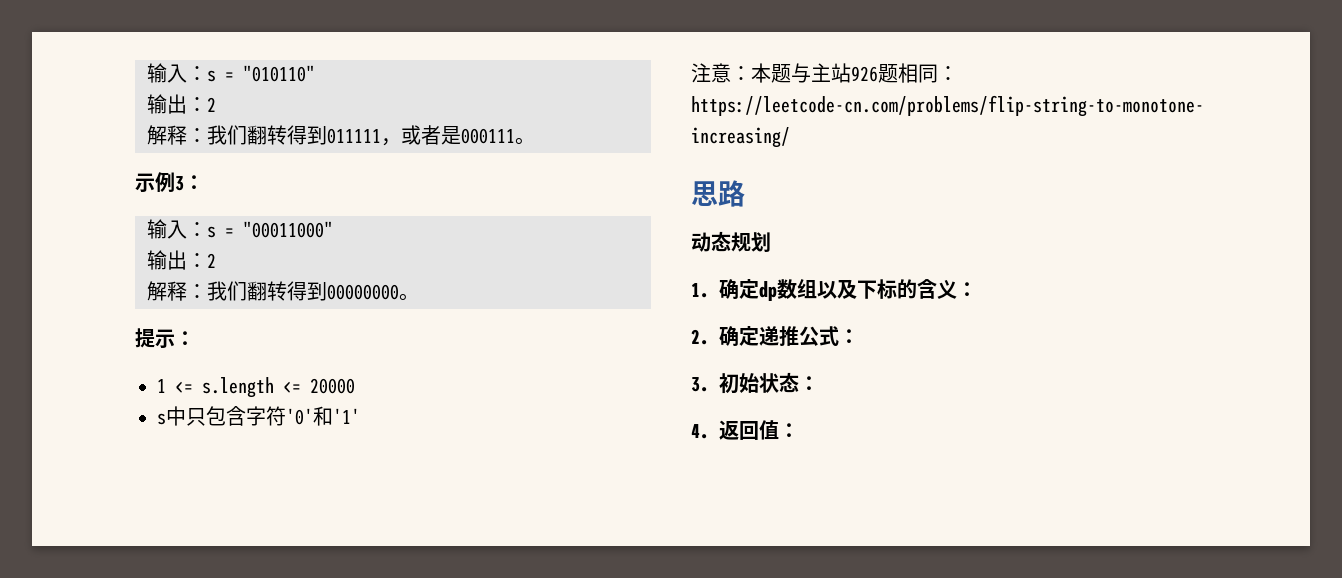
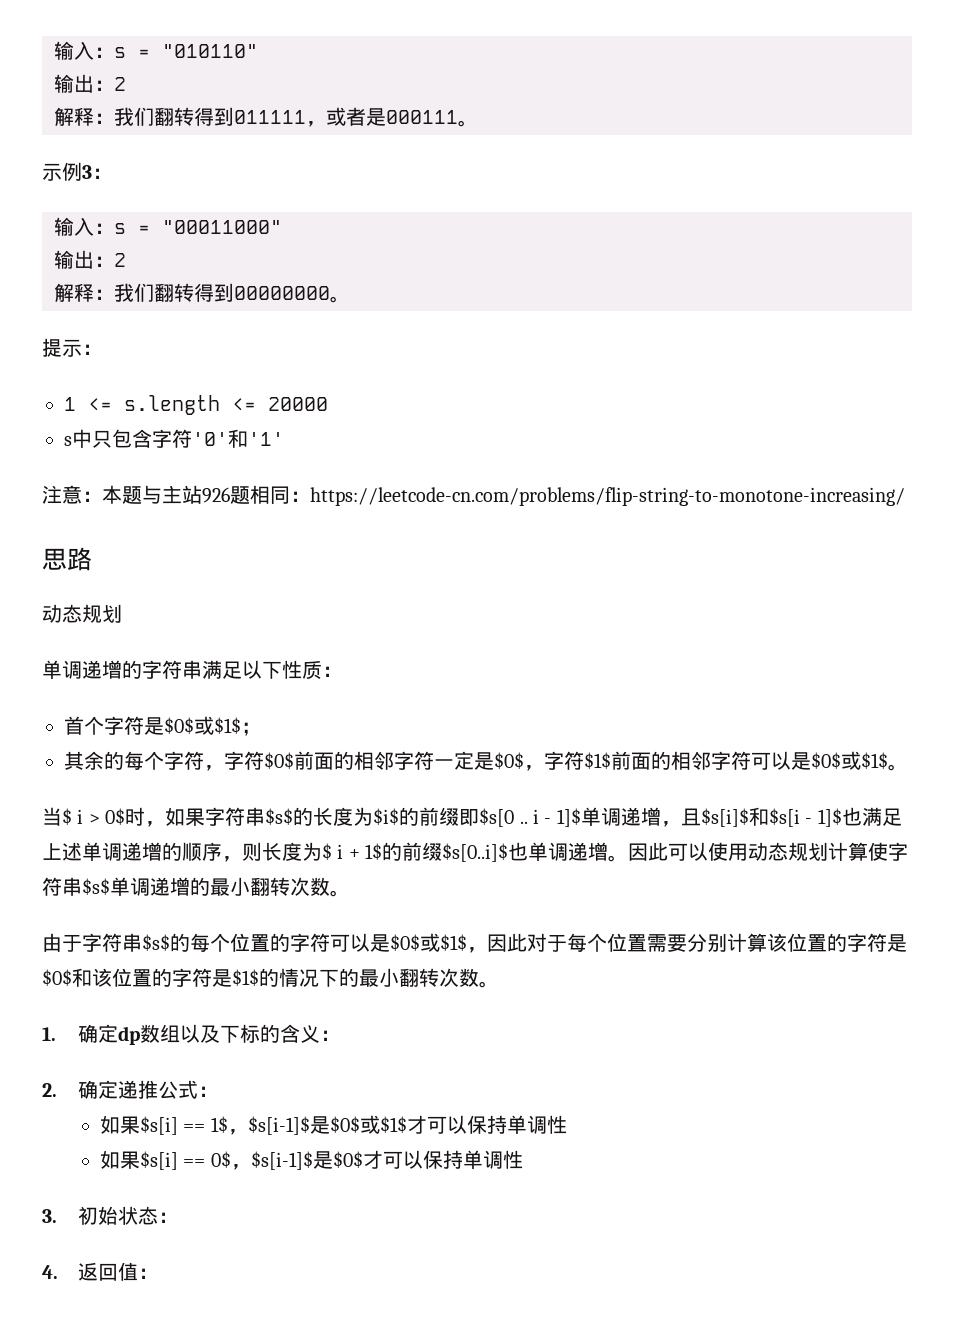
+ 单调递增的字符串满足以下性质：
+ 首个字符是$0$或$1$；
+ 其余的每个字符，字符$0$前面的相邻字符一定是$0$，字符$1$前面的相邻字符可以是$0$或$1$。
+ 当$ i > 0$时，如果字符串$s$的长度为$i$的前缀即$s[0 .. i - 1]$单调递增，且$s[i]$和$s[i - 1]$也满足上述单调递增的顺序，则长度为$ i + 1$的前缀$s[0..i]$也单调递增。因此可以使用动态规划计算使字符串$s$单调递增的最小翻转次数。
+ 由于字符串$s$的每个位置的字符可以是$0$或$1$，因此对于每个位置需要分别计算该位置的字符是$0$和该位置的字符是$1$的情况下的最小翻转次数。
+ 如果$s[i] == 1$，$s[i-1]$是$0$或$1$才可以保持单调性
+ 如果$s[i] == 0$，$s[i-1]$是$0$才可以保持单调性

